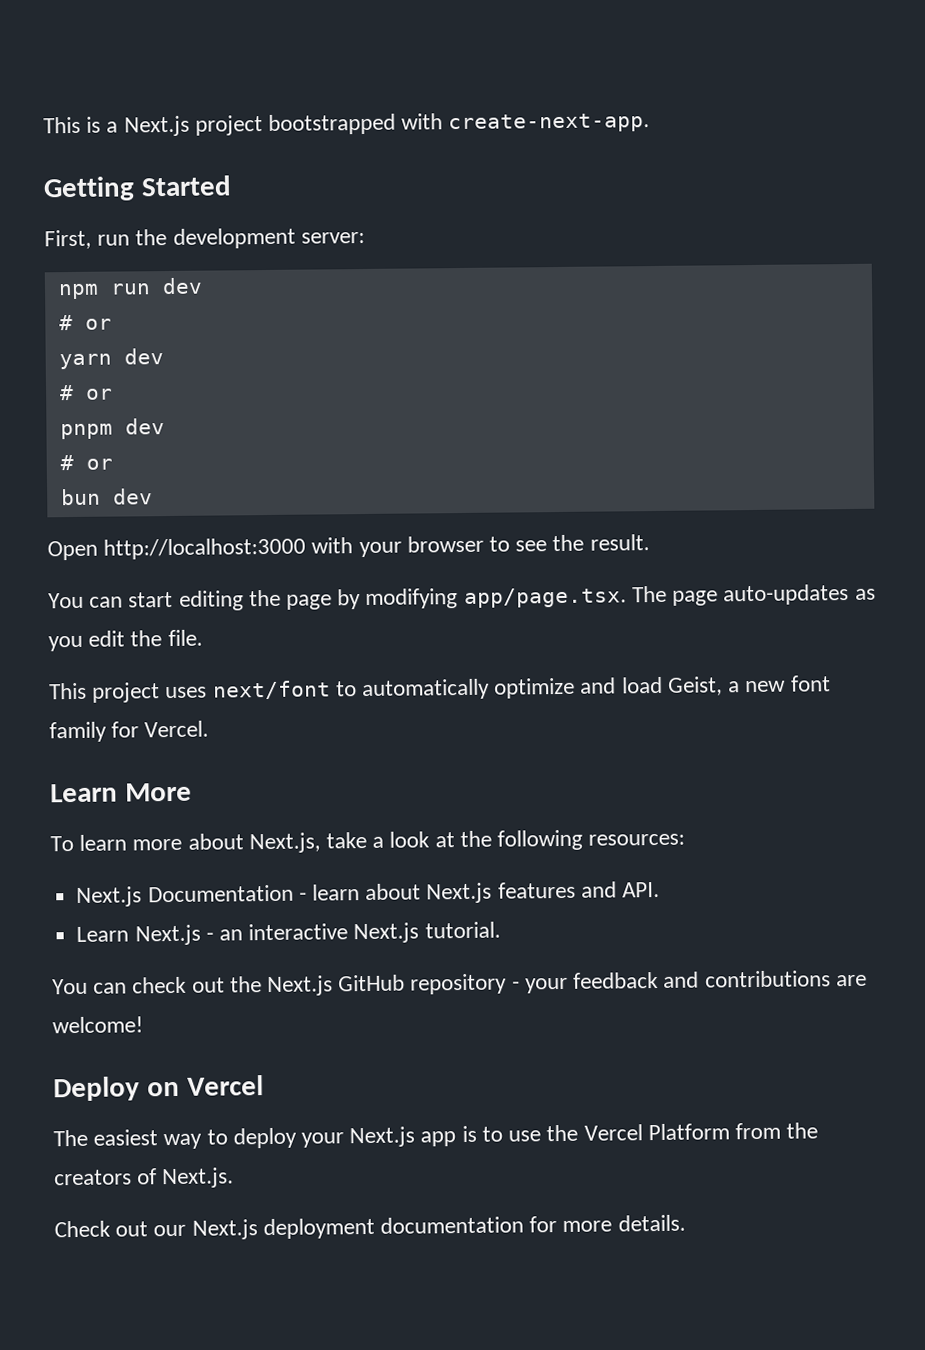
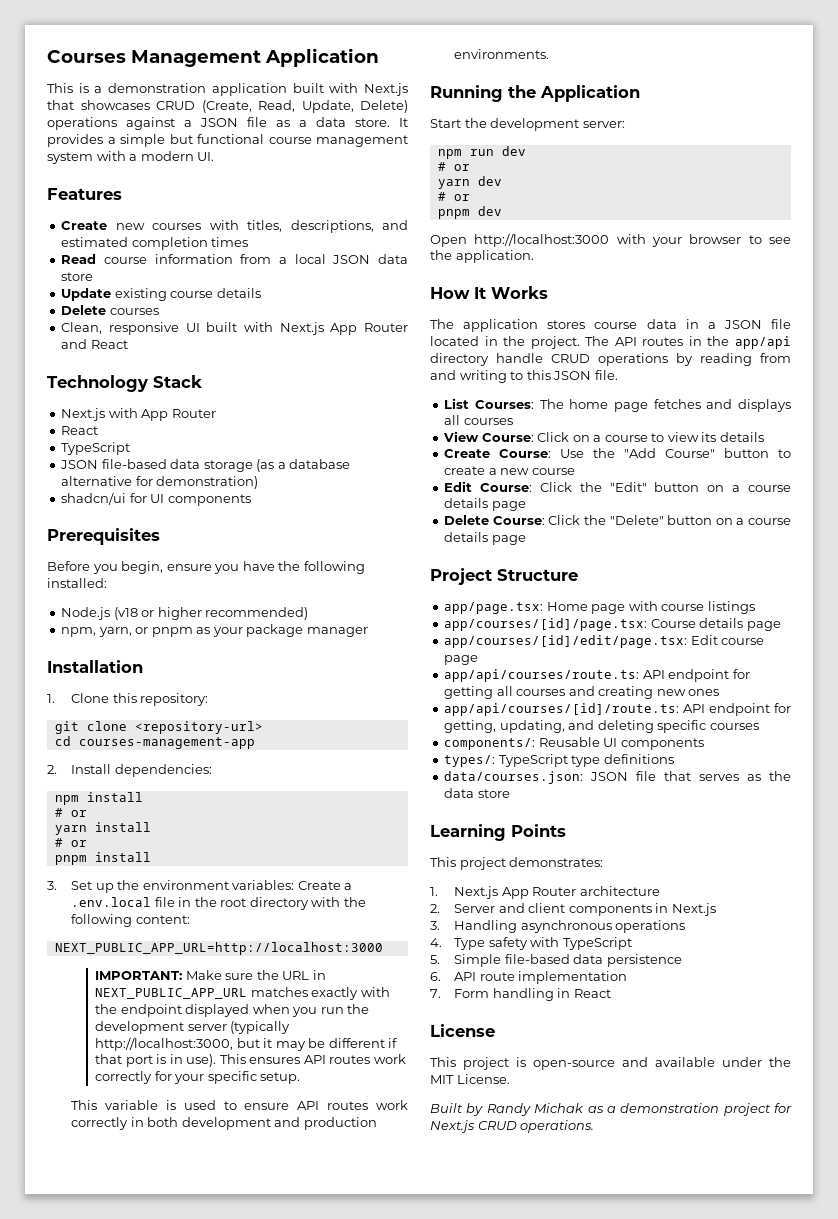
- This is a Next.js project bootstrapped with create-next-app.
- Getting Started
- First, run the development server:
+ Courses Management Application
+ This is a demonstration application built with Next.js that showcases CRUD (Create, Read, Update, Delete) operations against a JSON file as a data store. It provides a simple but functional course management system with a modern UI.
+ Features
+ Create new courses with titles, descriptions, and estimated completion times
+ Read course information from a local JSON data store
+ Update existing course details
+ Delete courses
+ Clean, responsive UI built with Next.js App Router and React
+ Technology Stack
+ Next.js with App Router
+ React
+ TypeScript
+ JSON file-based data storage (as a database alternative for demonstration)
+ shadcn/ui for UI components
+ Prerequisites
+ Before you begin, ensure you have the following installed:
+ Node.js (v18 or higher recommended)
+ npm, yarn, or pnpm as your package manager
+ Installation
+ 1. Clone this repository:
+ git clone <repository-url>
+ cd courses-management-app
+ 2. Install dependencies:
+ npm install
+ # or
+ yarn install
+ # or
+ pnpm install
+ 3. Set up the environment variables: Create a .env.local file in the root directory with the following content:
+ NEXT_PUBLIC_APP_URL=http://localhost:3000
+ IMPORTANT: Make sure the URL in NEXT_PUBLIC_APP_URL matches exactly with the endpoint displayed when you run the development server (typically http://localhost:3000, but it may be different if that port is in use). This ensures API routes work correctly for your specific setup.
+ This variable is used to ensure API routes work correctly in both development and production environments.
+ Running the Application
+ Start the development server:
  pnpm dev
- # or
- bun dev
- Open http://localhost:3000 with your browser to see the result.
- You can start editing the page by modifying app/page.tsx. The page auto-updates as you edit the file.
- This project uses next/font to automatically optimize and load Geist, a new font family for Vercel.
- Learn More
- To learn more about Next.js, take a look at the following resources:
- Next.js Documentation - learn about Next.js features and API.
- Learn Next.js - an interactive Next.js tutorial.
- You can check out the Next.js GitHub repository - your feedback and contributions are welcome!
- Deploy on Vercel
- The easiest way to deploy your Next.js app is to use the Vercel Platform from the creators of Next.js.
- Check out our Next.js deployment documentation for more details.
+ Open http://localhost:3000 with your browser to see the application.
+ How It Works
+ The application stores course data in a JSON file located in the project. The API routes in the app/api directory handle CRUD operations by reading from and writing to this JSON file.
+ List Courses: The home page fetches and displays all courses
+ View Course: Click on a course to view its details
+ Create Course: Use the "Add Course" button to create a new course
+ Edit Course: Click the "Edit" button on a course details page
+ Delete Course: Click the "Delete" button on a course details page
+ Project Structure
+ app/page.tsx: Home page with course listings
+ app/courses/[id]/page.tsx: Course details page
+ app/courses/[id]/edit/page.tsx: Edit course page
+ app/api/courses/route.ts: API endpoint for getting all courses and creating new ones
+ app/api/courses/[id]/route.ts: API endpoint for getting, updating, and deleting specific courses
+ components/: Reusable UI components
+ types/: TypeScript type definitions
+ data/courses.json: JSON file that serves as the data store
+ Learning Points
+ This project demonstrates:
+ 1. Next.js App Router architecture
+ 2. Server and client components in Next.js
+ 3. Handling asynchronous operations
+ 4. Type safety with TypeScript
+ 5. Simple file-based data persistence
+ 6. API route implementation
+ 7. Form handling in React
+ License
+ This project is open-source and available under the MIT License.
+ Built by Randy Michak as a demonstration project for Next.js CRUD operations.

